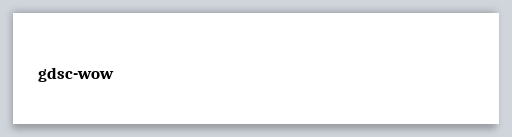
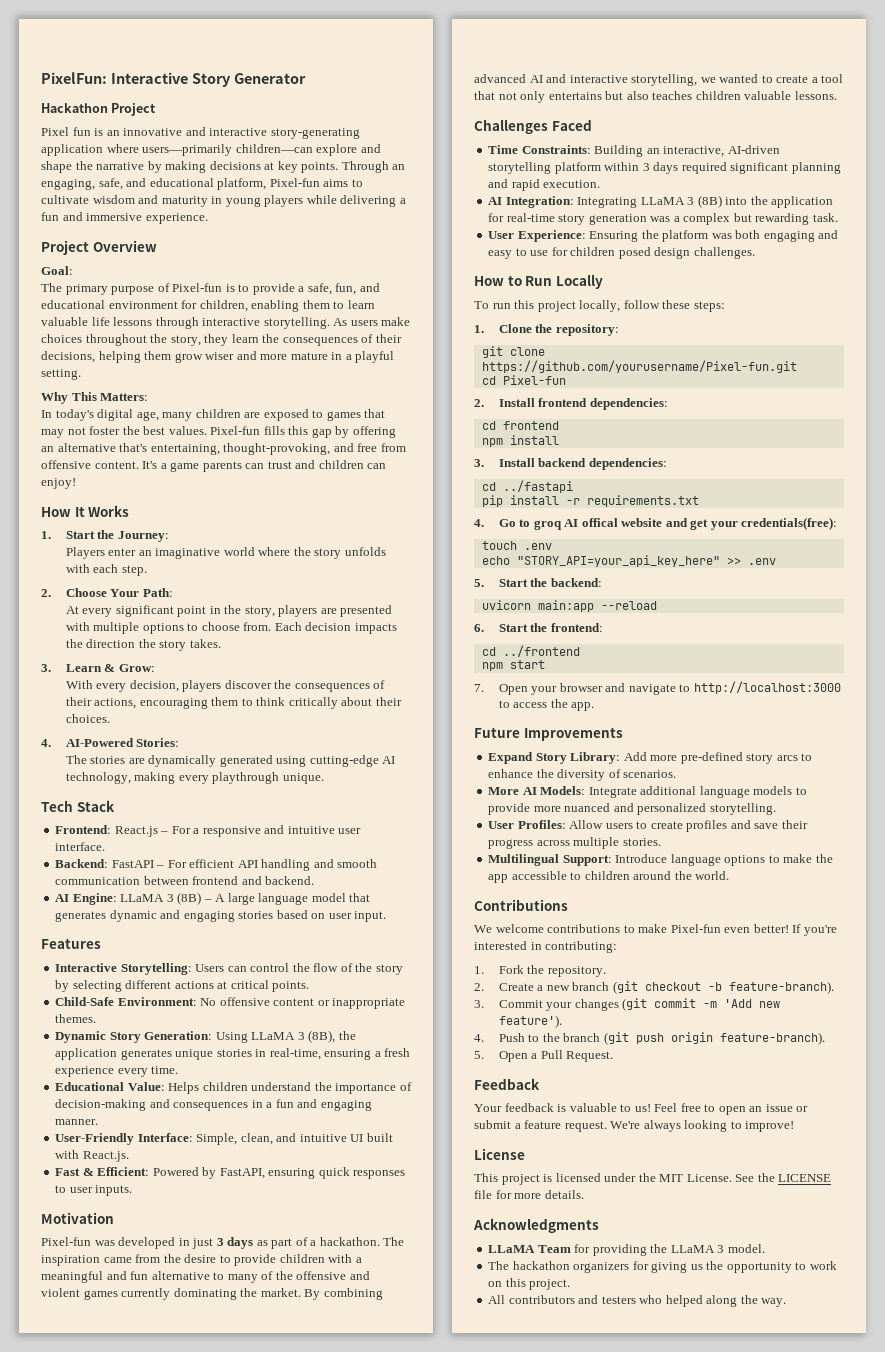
- gdsc-wow
+ PixelFun: Interactive Story Generator
+ Hackathon Project
+ Pixel fun is an innovative and interactive story-generating application where users—primarily children—can explore and shape the narrative by making decisions at key points. Through an engaging, safe, and educational platform, Pixel-fun aims to cultivate wisdom and maturity in young players while delivering a fun and immersive experience.
+ Project Overview
+ Goal:
+ The primary purpose of Pixel-fun is to provide a safe, fun, and educational environment for children, enabling them to learn valuable life lessons through interactive storytelling. As users make choices throughout the story, they learn the consequences of their decisions, helping them grow wiser and more mature in a playful setting.
+ Why This Matters:
+ In today's digital age, many children are exposed to games that may not foster the best values. Pixel-fun fills this gap by offering an alternative that's entertaining, thought-provoking, and free from offensive content. It's a game parents can trust and children can enjoy!
+ How It Works
+ 1. Start the Journey:
+ Players enter an imaginative world where the story unfolds with each step.
+ 2. Choose Your Path:
+ At every significant point in the story, players are presented with multiple options to choose from. Each decision impacts the direction the story takes.
+ 3. Learn & Grow:
+ With every decision, players discover the consequences of their actions, encouraging them to think critically about their choices.
+ 4. AI-Powered Stories:
+ The stories are dynamically generated using cutting-edge AI technology, making every playthrough unique.
+ Tech Stack
+ Frontend: React.js – For a responsive and intuitive user interface.
+ Backend: FastAPI – For efficient API handling and smooth communication between frontend and backend.
+ AI Engine: LLaMA 3 (8B) – A large language model that generates dynamic and engaging stories based on user input.
+ Features
+ Interactive Storytelling: Users can control the flow of the story by selecting different actions at critical points.
+ Child-Safe Environment: No offensive content or inappropriate themes.
+ Dynamic Story Generation: Using LLaMA 3 (8B), the application generates unique stories in real-time, ensuring a fresh experience every time.
+ Educational Value: Helps children understand the importance of decision-making and consequences in a fun and engaging manner.
+ User-Friendly Interface: Simple, clean, and intuitive UI built with React.js.
+ Fast & Efficient: Powered by FastAPI, ensuring quick responses to user inputs.
+ Motivation
+ Pixel-fun was developed in just 3 days as part of a hackathon. The inspiration came from the desire to provide children with a meaningful and fun alternative to many of the offensive and violent games currently dominating the market. By combining advanced AI and interactive storytelling, we wanted to create a tool that not only entertains but also teaches children valuable lessons.
+ Challenges Faced
+ Time Constraints: Building an interactive, AI-driven storytelling platform within 3 days required significant planning and rapid execution.
+ AI Integration: Integrating LLaMA 3 (8B) into the application for real-time story generation was a complex but rewarding task.
+ User Experience: Ensuring the platform was both engaging and easy to use for children posed design challenges.
+ How to Run Locally
+ To run this project locally, follow these steps:
+ 1. Clone the repository:
+ git clone https://github.com/yourusername/Pixel-fun.git
+ cd Pixel-fun
+ 2. Install frontend dependencies:
+ cd frontend
+ npm install
+ 3. Install backend dependencies:
+ cd ../fastapi
+ pip install -r requirements.txt
+ 4. Go to groq AI offical website and get your credentials(free):
+ touch .env
+ echo "STORY_API=your_api_key_here" >> .env
+ 5. Start the backend:
+ uvicorn main:app --reload
+ 6. Start the frontend:
+ cd ../frontend
+ npm start
+ 7. Open your browser and navigate to http://localhost:3000 to access the app.
+ Future Improvements
+ Expand Story Library: Add more pre-defined story arcs to enhance the diversity of scenarios.
+ More AI Models: Integrate additional language models to provide more nuanced and personalized storytelling.
+ User Profiles: Allow users to create profiles and save their progress across multiple stories.
+ Multilingual Support: Introduce language options to make the app accessible to children around the world.
+ Contributions
+ We welcome contributions to make Pixel-fun even better! If you're interested in contributing:
+ 1. Fork the repository.
+ 2. Create a new branch (git checkout -b feature-branch).
+ 3. Commit your changes (git commit -m 'Add new feature').
+ 4. Push to the branch (git push origin feature-branch).
+ 5. Open a Pull Request.
+ Feedback
+ Your feedback is valuable to us! Feel free to open an issue or submit a feature request. We're always looking to improve!
+ License
+ This project is licensed under the MIT License. See the LICENSE file for more details.
+ Acknowledgments
+ LLaMA Team for providing the LLaMA 3 model.
+ The hackathon organizers for giving us the opportunity to work on this project.
+ All contributors and testers who helped along the way.

